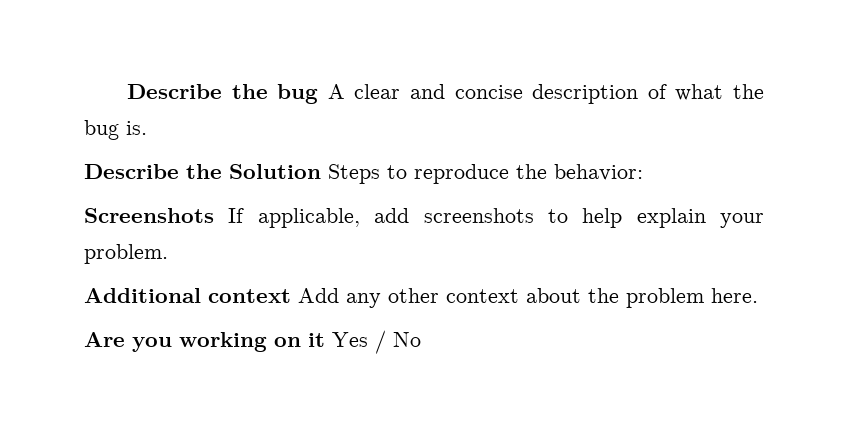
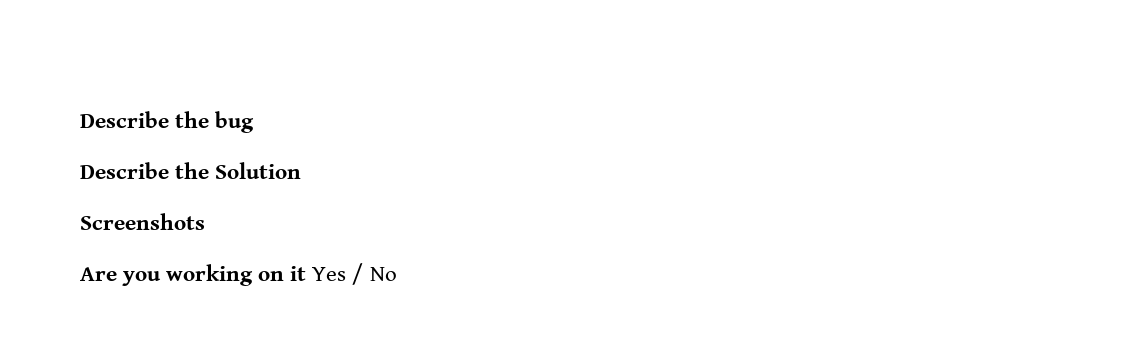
- Describe the bug A clear and concise description of what the bug is.
- Describe the Solution Steps to reproduce the behavior:
- Screenshots If applicable, add screenshots to help explain your problem.
- Additional context Add any other context about the problem here.
+ Describe the bug
+ Describe the Solution
+ Screenshots

